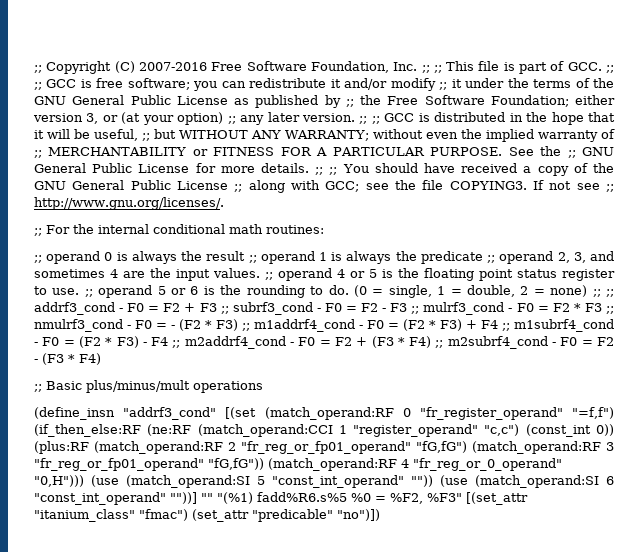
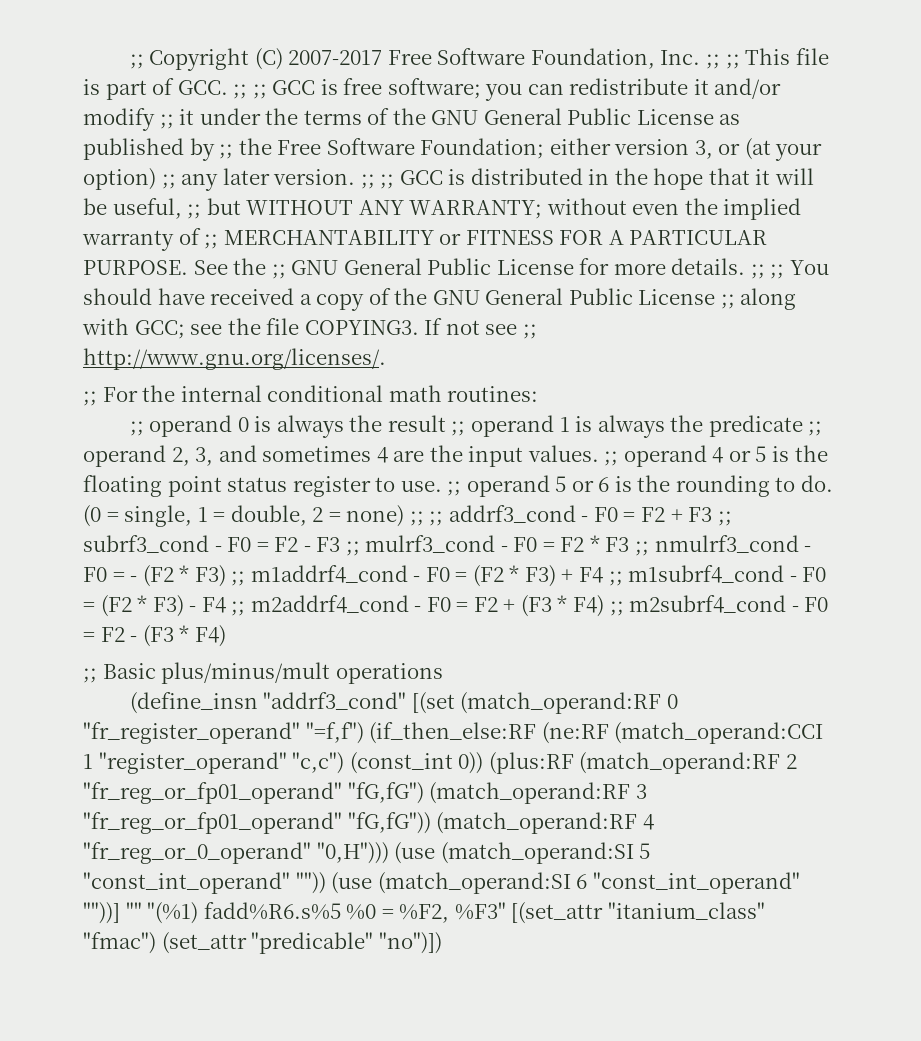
- Copyright (C) 2007-2016 Free Software Foundation, Inc. ;;
+ Copyright (C) 2007-2017 Free Software Foundation, Inc. ;;

